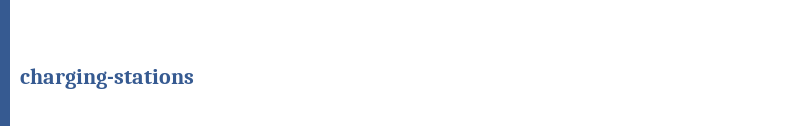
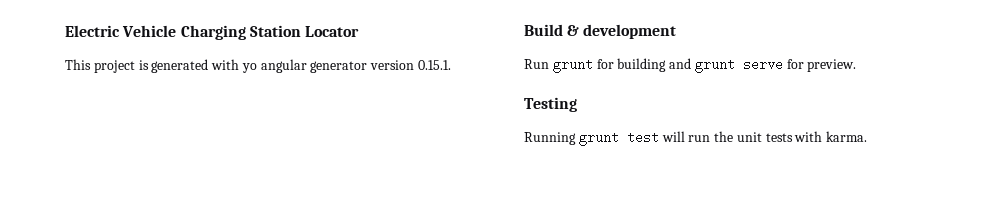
- charging-stations
+ Electric Vehicle Charging Station Locator
+ This project is generated with yo angular generator version 0.15.1.
+ Build & development
+ Run grunt for building and grunt serve for preview.
+ Testing
+ Running grunt test will run the unit tests with karma.

